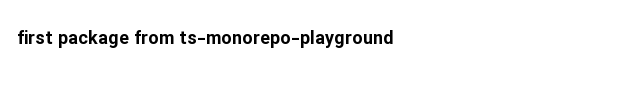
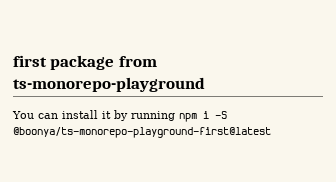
+ You can install it by running npm i -S @boonya/ts-monorepo-playground-first@latest

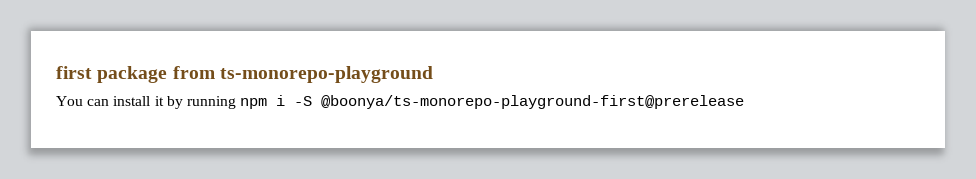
- You can install it by running npm i -S @boonya/ts-monorepo-playground-first@latest
+ You can install it by running npm i -S @boonya/ts-monorepo-playground-first@prerelease

